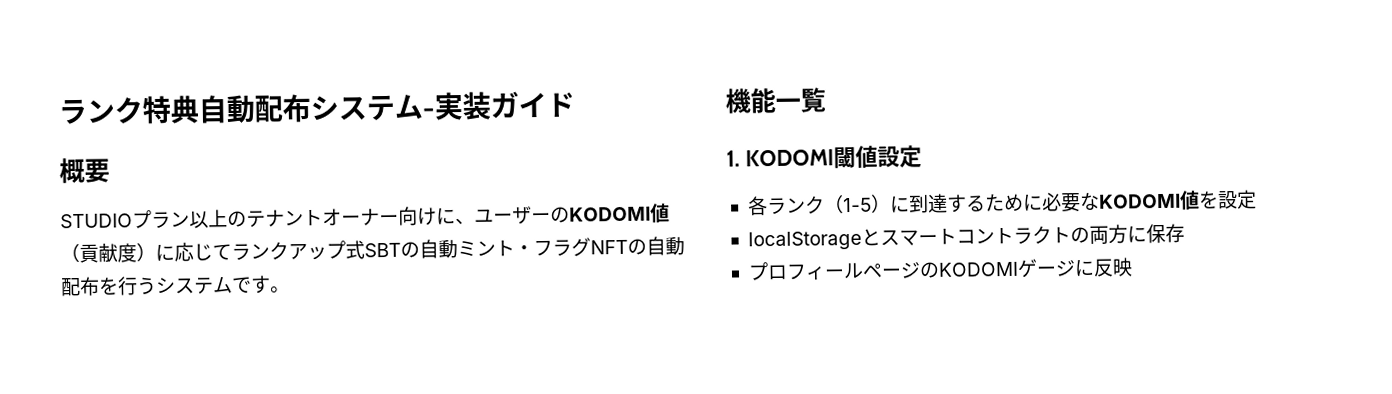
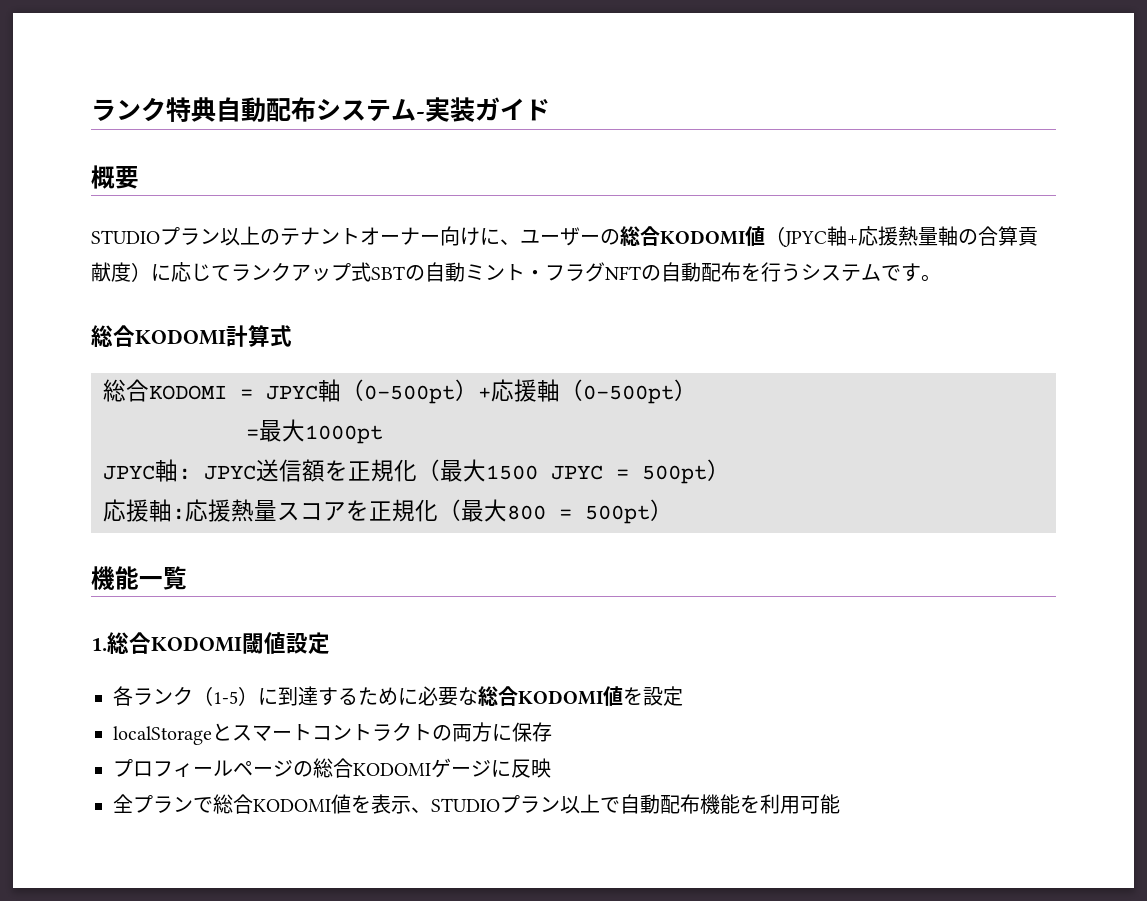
- STUDIOプラン以上のテナントオーナー向けに、ユーザーのKODOMI値（貢献度）に応じてランクアップ式SBTの自動ミント・フラグNFTの自動配布を行うシステムです。
+ STUDIOプラン以上のテナントオーナー向けに、ユーザーの総合KODOMI値（JPYC軸+応援熱量軸の合算貢献度）に応じてランクアップ式SBTの自動ミント・フラグNFTの自動配布を行うシステムです。
+ 総合KODOMI計算式
+ 総合KODOMI = JPYC軸（0-500pt）+応援軸（0-500pt）
+ =最大1000pt
+ JPYC軸: JPYC送信額を正規化（最大1500 JPYC = 500pt）
+ 応援軸:応援熱量スコアを正規化（最大800 = 500pt）
- 1. KODOMI閾値設定
+ 1.総合KODOMI閾値設定
- 各ランク（1-5）に到達するために必要なKODOMI値を設定
+ 各ランク（1-5）に到達するために必要な総合KODOMI値を設定
- プロフィールページのKODOMIゲージに反映
+ プロフィールページの総合KODOMIゲージに反映
+ 全プランで総合KODOMI値を表示、STUDIOプラン以上で自動配布機能を利用可能

